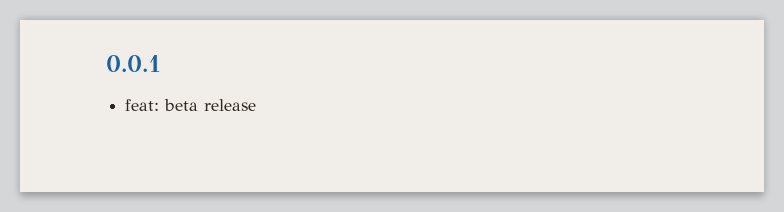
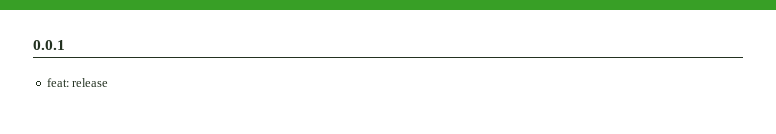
- feat: beta release
+ feat: release

